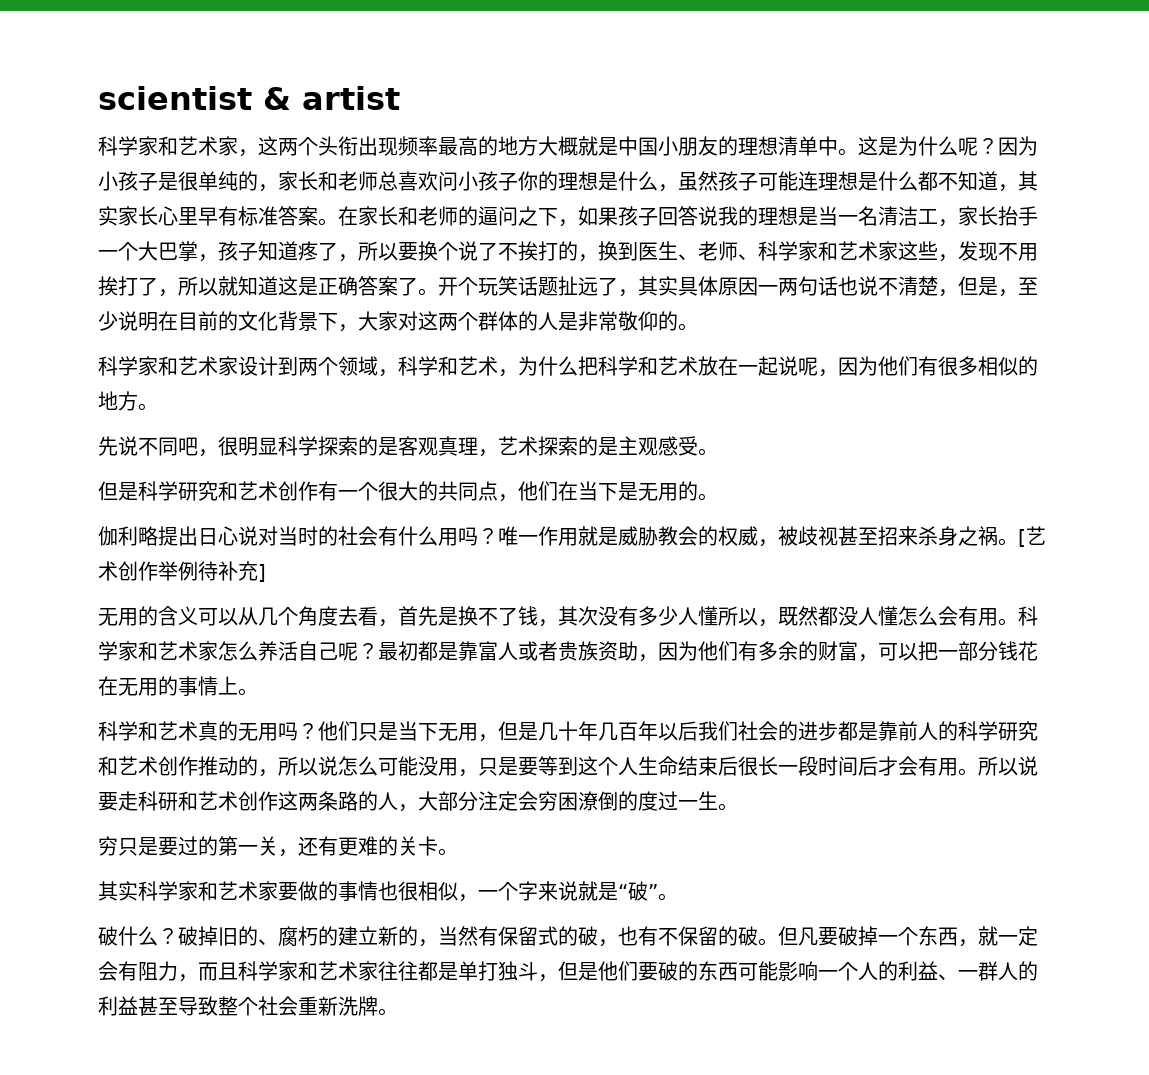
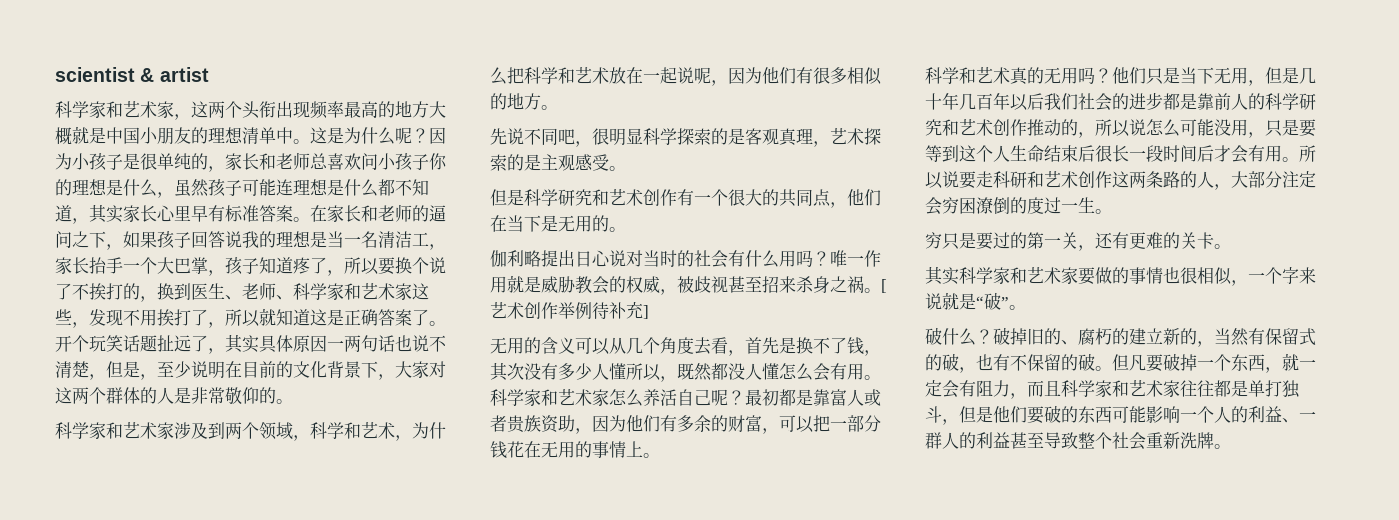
- 科学家和艺术家设计到两个领域，科学和艺术，为什么把科学和艺术放在一起说呢，因为他们有很多相似的地方。
+ 科学家和艺术家涉及到两个领域，科学和艺术，为什么把科学和艺术放在一起说呢，因为他们有很多相似的地方。

